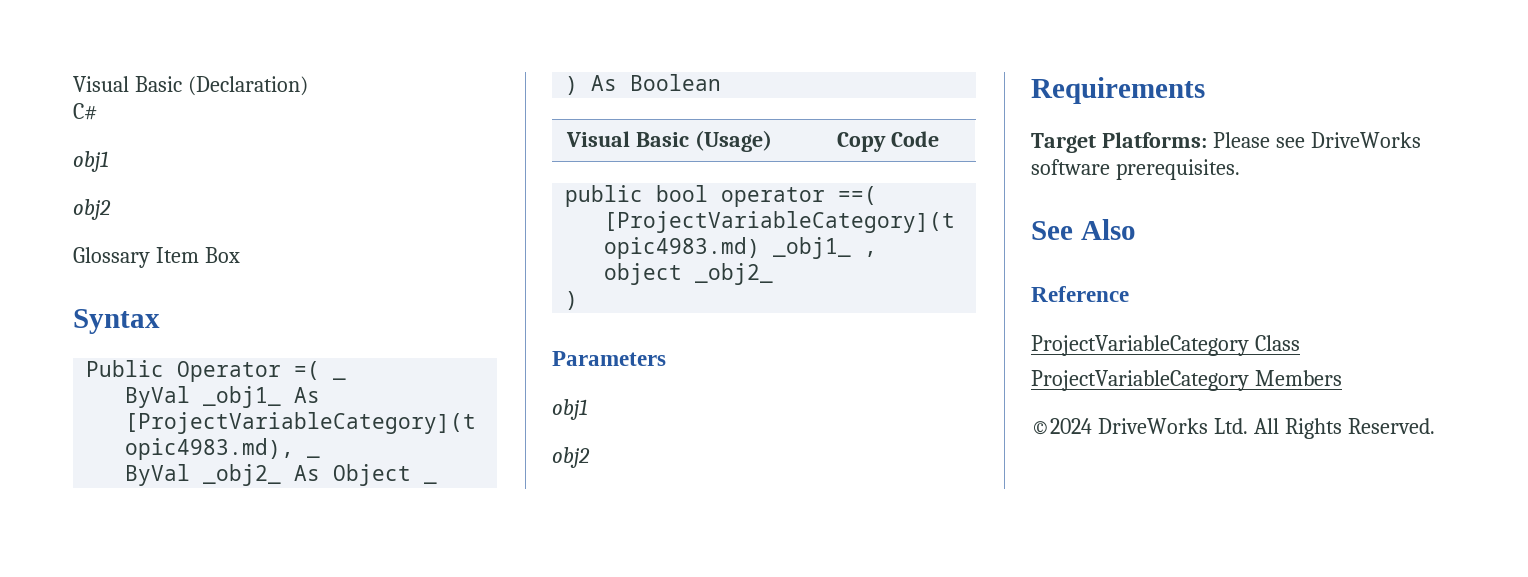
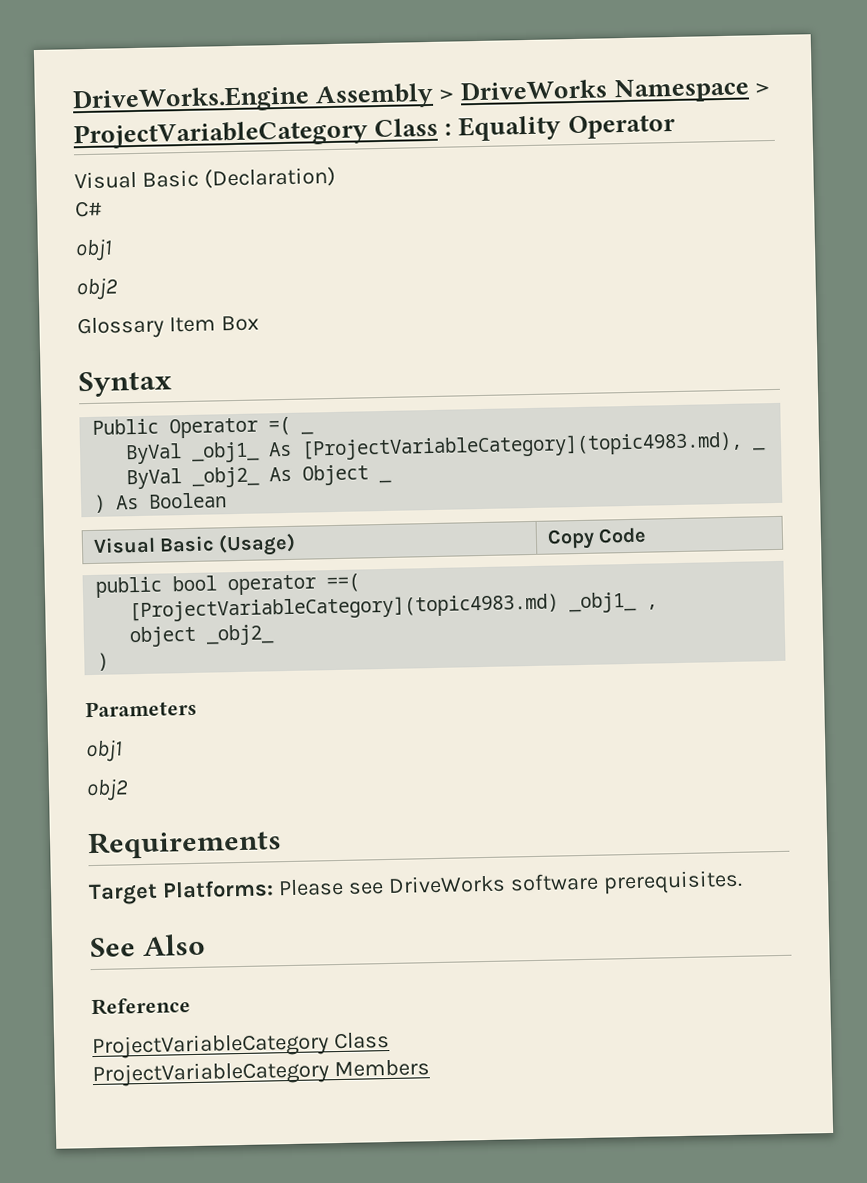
+ DriveWorks.Engine Assembly > DriveWorks Namespace > ProjectVariableCategory Class : Equality Operator
- ©2024 DriveWorks Ltd. All Rights Reserved.

